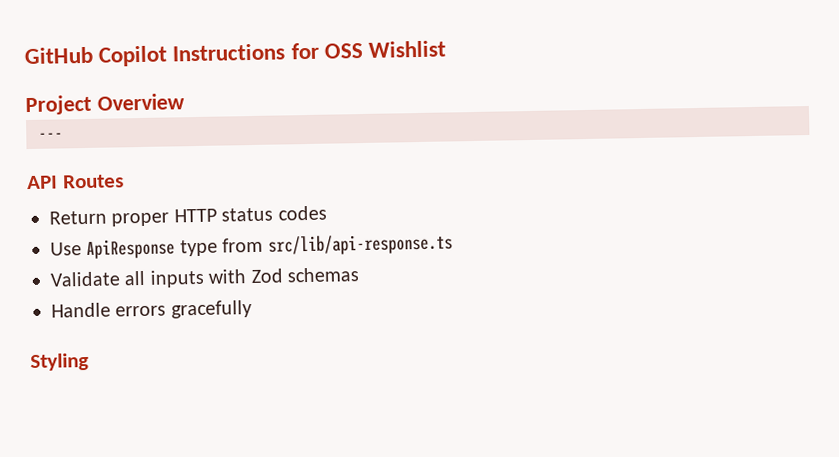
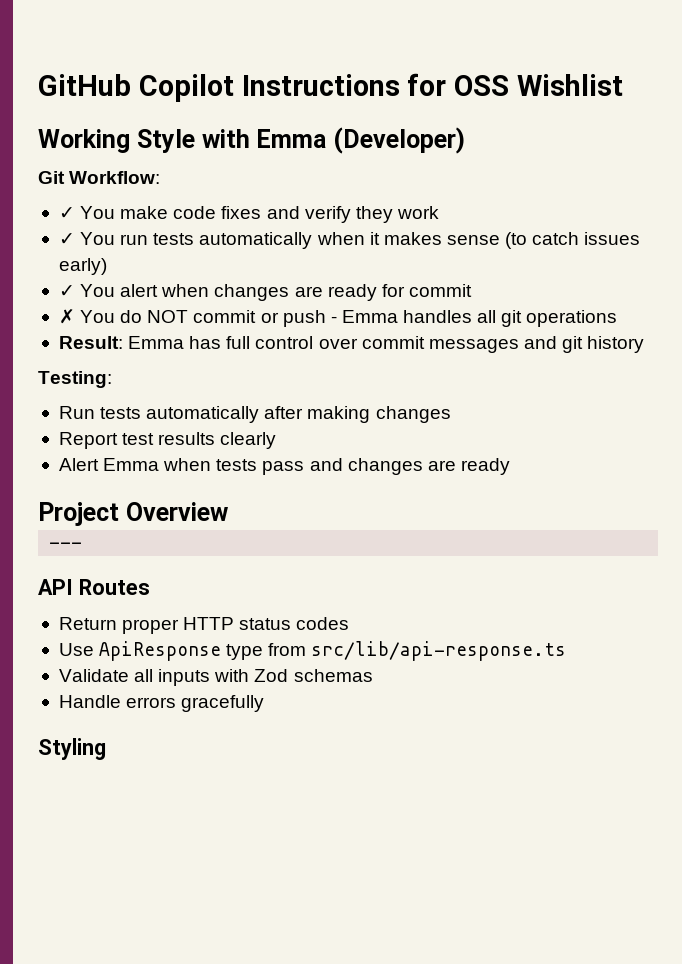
+ Working Style with Emma (Developer)
+ Git Workflow:
+ ✓ You make code fixes and verify they work
+ ✓ You run tests automatically when it makes sense (to catch issues early)
+ ✓ You alert when changes are ready for commit
+ ✗ You do NOT commit or push - Emma handles all git operations
+ Result: Emma has full control over commit messages and git history
+ Testing:
+ Run tests automatically after making changes
+ Report test results clearly
+ Alert Emma when tests pass and changes are ready

